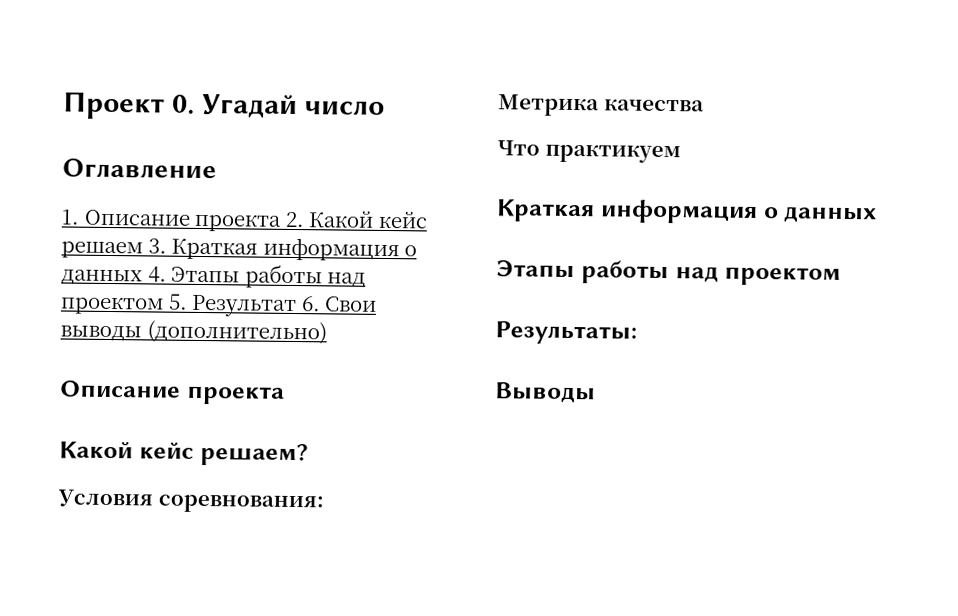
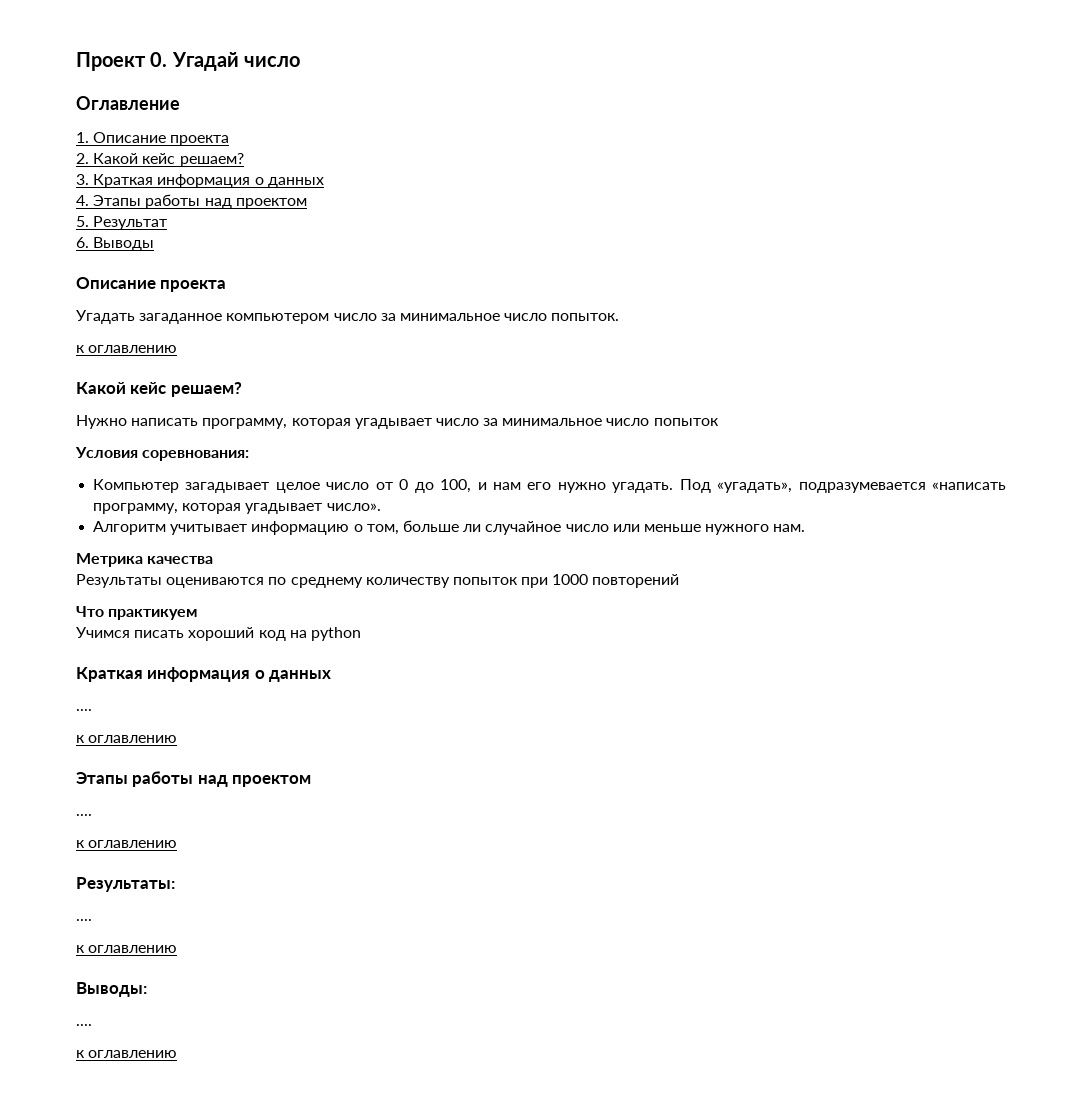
- 1. Описание проекта 2. Какой кейс решаем 3. Краткая информация о данных 4. Этапы работы над проектом 5. Результат 6. Свои выводы (дополнительно)
+ 1. Описание проекта
+ 2. Какой кейс решаем?
+ 3. Краткая информация о данных
+ 4. Этапы работы над проектом
+ 5. Результат
+ 6. Выводы
  Описание проекта
+ Угадать загаданное компьютером число за минимальное число попыток.
+ к оглавлению
  Какой кейс решаем?
+ Нужно написать программу, которая угадывает число за минимальное число попыток
  Условия соревнования:
+ Компьютер загадывает целое число от 0 до 100, и нам его нужно угадать. Под «угадать», подразумевается «написать программу, которая угадывает число».
+ Алгоритм учитывает информацию о том, больше ли случайное число или меньше нужного нам.
  Метрика качества
+ Результаты оцениваются по среднему количеству попыток при 1000 повторений
  Что практикуем
+ Учимся писать хороший код на python
  Краткая информация о данных
+ ....
+ к оглавлению
  Этапы работы над проектом
+ ....
+ к оглавлению
  Результаты:
- Выводы
+ ....
+ к оглавлению
+ Выводы:
+ ....
+ к оглавлению

